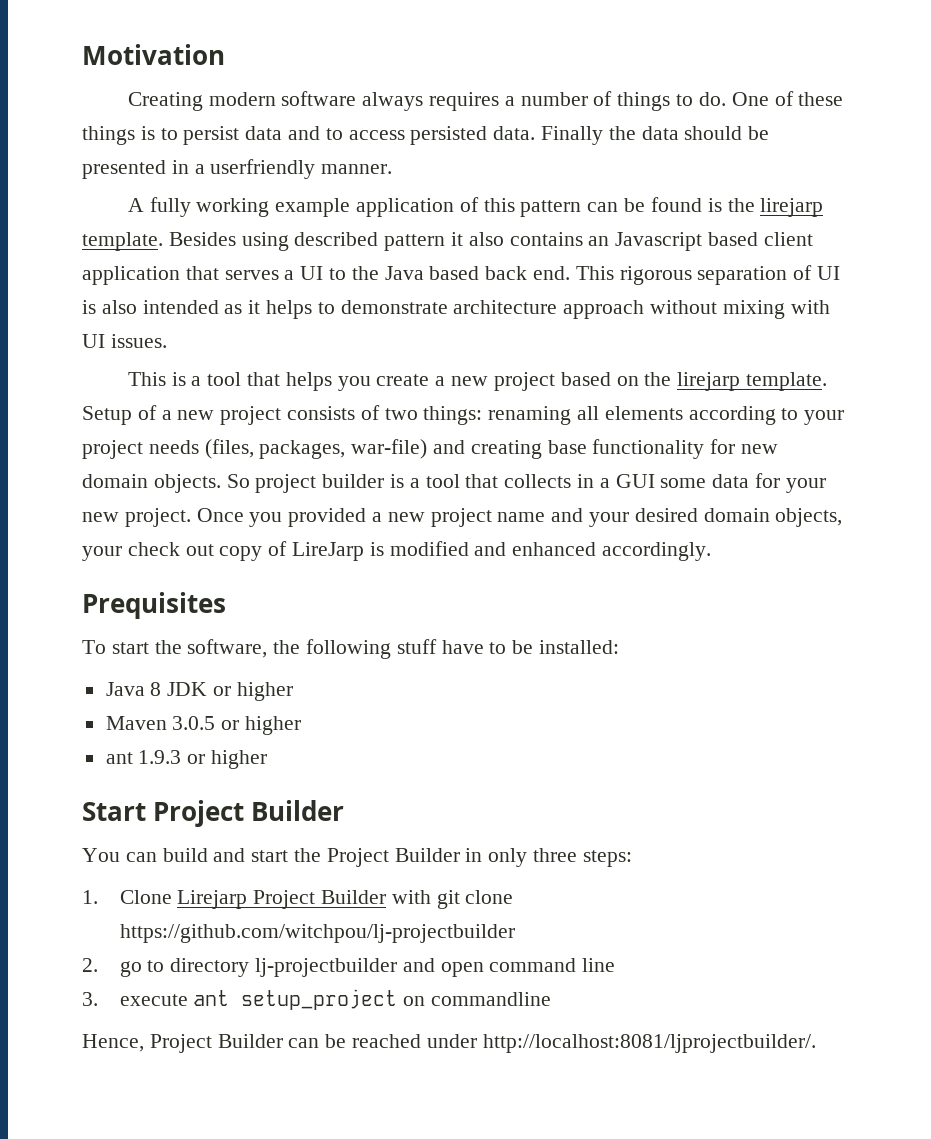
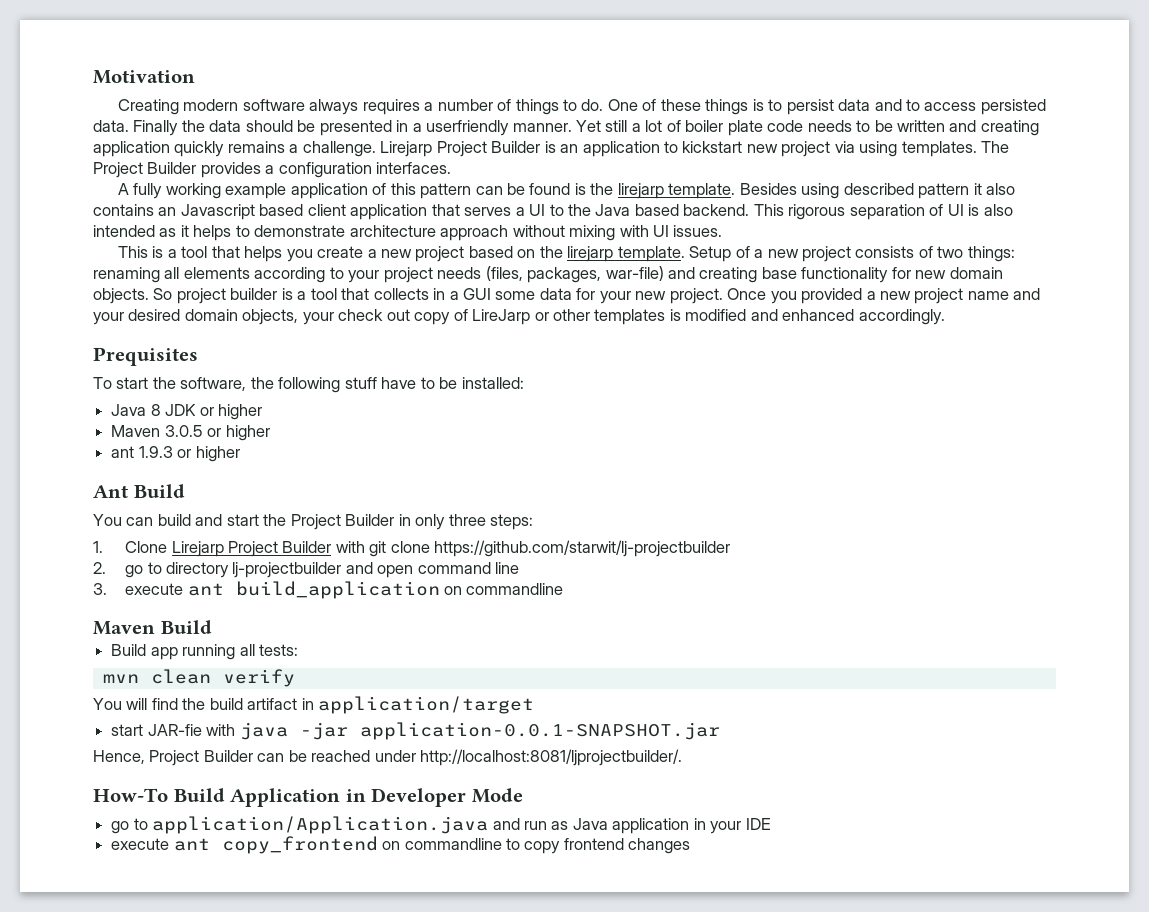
+ Yet still a lot of boiler plate code needs to be written and creating application quickly remains a challenge. Lirejarp Project Builder is an application to kickstart new project via using templates. The Project Builder provides a configuration interfaces.
- Besides using described pattern it also contains an Javascript based client application that serves a UI to the Java based back end.
+ Besides using described pattern it also contains an Javascript based client application that serves a UI to the Java based backend.
- Once you provided a new project name and your desired domain objects, your check out copy of LireJarp is modified and enhanced accordingly.
+ Once you provided a new project name and your desired domain objects, your check out copy of LireJarp or other templates is modified and enhanced accordingly.
- Start Project Builder
+ Ant Build
- 1. Clone Lirejarp Project Builder with git clone https://github.com/witchpou/lj-projectbuilder
+ 1. Clone Lirejarp Project Builder with git clone https://github.com/starwit/lj-projectbuilder
- 3. execute ant setup_project on commandline
+ 3. execute ant build_application on commandline
+ Maven Build
+ Build app running all tests:
+ mvn clean verify
+ You will find the build artifact in application/target
+ start JAR-fie with java -jar application-0.0.1-SNAPSHOT.jar
+ How-To Build Application in Developer Mode
+ go to application/Application.java and run as Java application in your IDE
+ execute ant copy_frontend on commandline to copy frontend changes

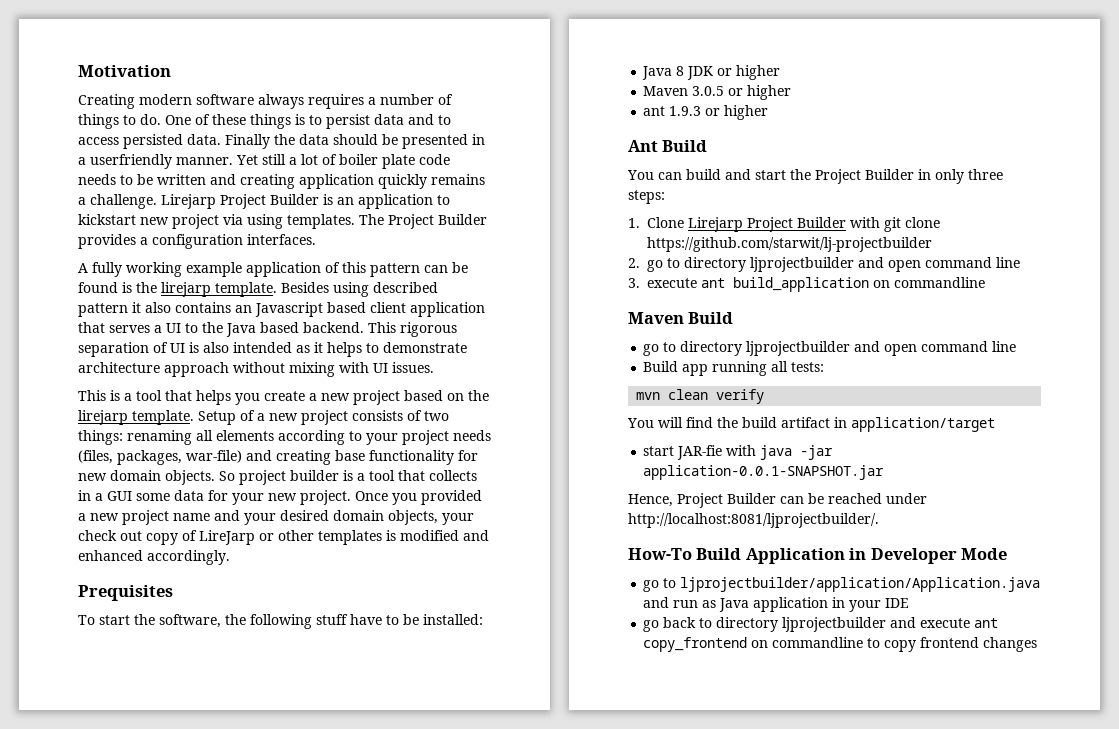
- 2. go to directory lj-projectbuilder and open command line
+ 2. go to directory ljprojectbuilder and open command line
  Maven Build
+ go to directory ljprojectbuilder and open command line
- go to application/Application.java and run as Java application in your IDE
+ go to ljprojectbuilder/application/Application.java and run as Java application in your IDE
- execute ant copy_frontend on commandline to copy frontend changes
+ go back to directory ljprojectbuilder and execute ant copy_frontend on commandline to copy frontend changes

